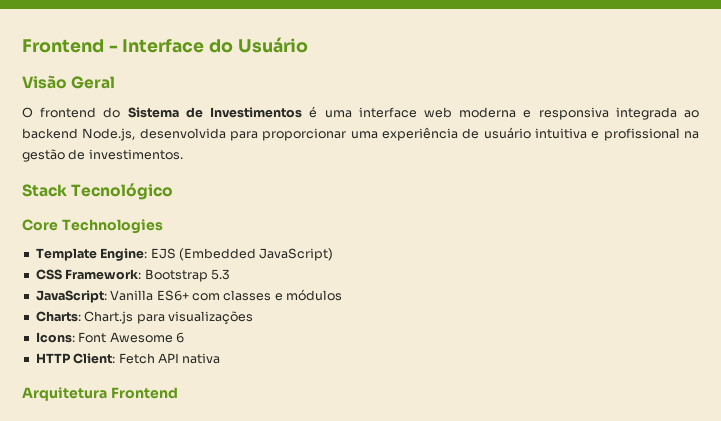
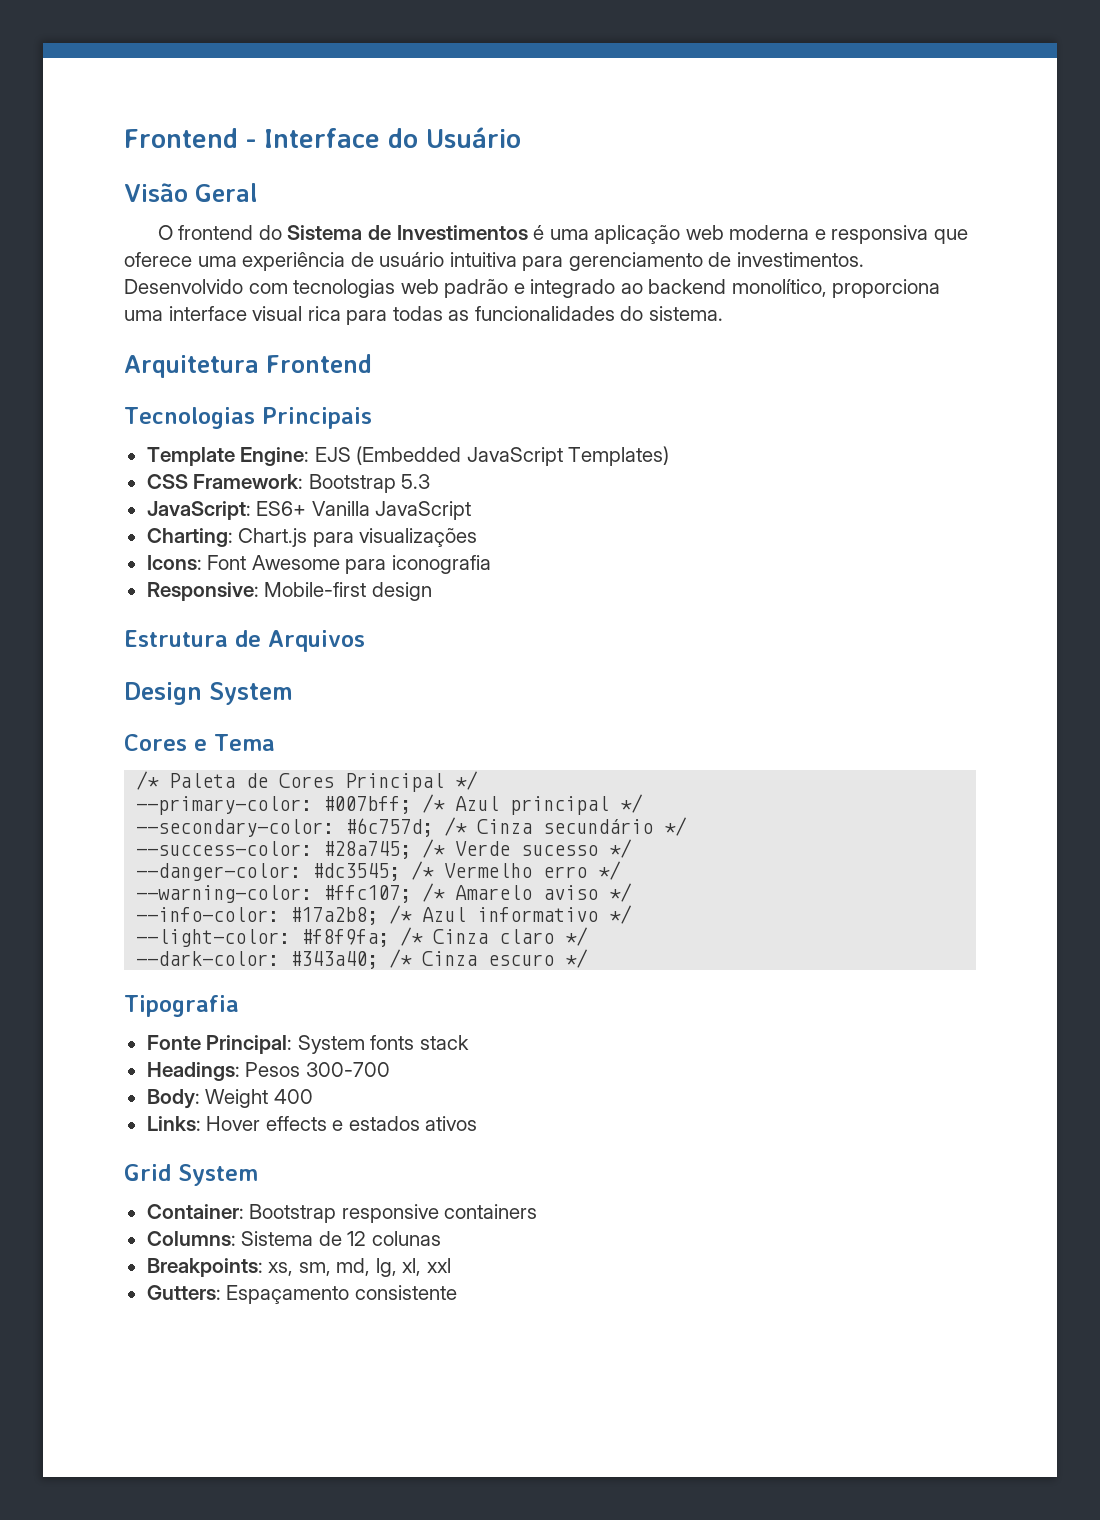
- O frontend do Sistema de Investimentos é uma interface web moderna e responsiva integrada ao backend Node.js, desenvolvida para proporcionar uma experiência de usuário intuitiva e profissional na gestão de investimentos.
- Stack Tecnológico
- Core Technologies
+ O frontend do Sistema de Investimentos é uma aplicação web moderna e responsiva que oferece uma experiência de usuário intuitiva para gerenciamento de investimentos. Desenvolvido com tecnologias web padrão e integrado ao backend monolítico, proporciona uma interface visual rica para todas as funcionalidades do sistema.
+ Arquitetura Frontend
+ Tecnologias Principais
- Template Engine: EJS (Embedded JavaScript)
+ Template Engine: EJS (Embedded JavaScript Templates)
- JavaScript: Vanilla ES6+ com classes e módulos
- Charts: Chart.js para visualizações
+ JavaScript: ES6+ Vanilla JavaScript
+ Charting: Chart.js para visualizações
- Icons: Font Awesome 6
- HTTP Client: Fetch API nativa
- Arquitetura Frontend
+ Icons: Font Awesome para iconografia
+ Responsive: Mobile-first design
+ Estrutura de Arquivos
+ Design System
+ Cores e Tema
+ /* Paleta de Cores Principal */
+ --primary-color: #007bff; /* Azul principal */
+ --secondary-color: #6c757d; /* Cinza secundário */
+ --success-color: #28a745; /* Verde sucesso */
+ --danger-color: #dc3545; /* Vermelho erro */
+ --warning-color: #ffc107; /* Amarelo aviso */
+ --info-color: #17a2b8; /* Azul informativo */
+ --light-color: #f8f9fa; /* Cinza claro */
+ --dark-color: #343a40; /* Cinza escuro */
+ Tipografia
+ Fonte Principal: System fonts stack
+ Headings: Pesos 300-700
+ Body: Weight 400
+ Links: Hover effects e estados ativos
+ Grid System
+ Container: Bootstrap responsive containers
+ Columns: Sistema de 12 colunas
+ Breakpoints: xs, sm, md, lg, xl, xxl
+ Gutters: Espaçamento consistente

